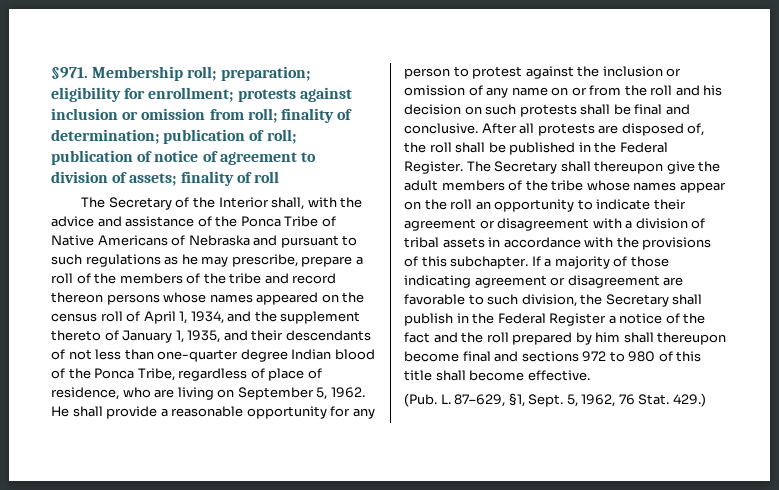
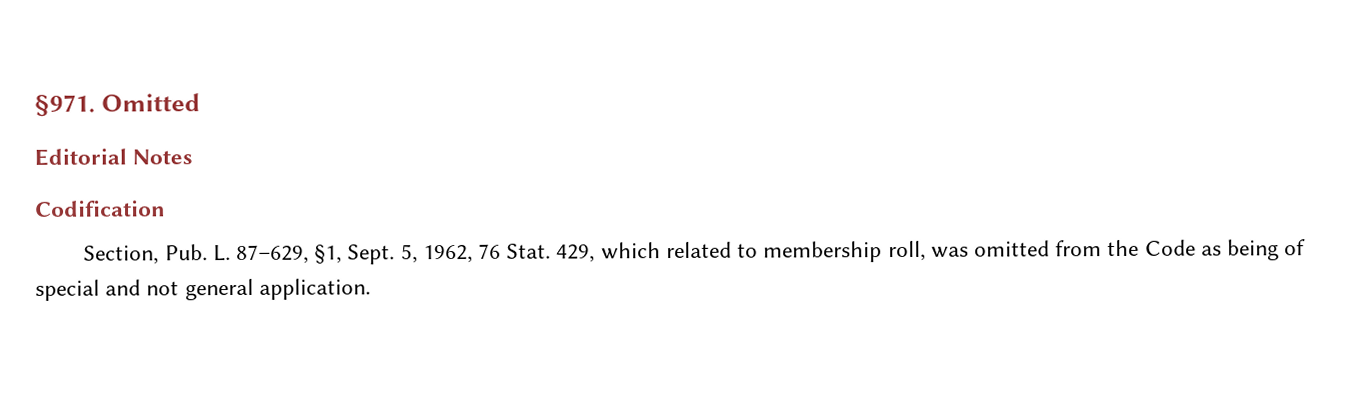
- Membership roll; preparation; eligibility for enrollment; protests against inclusion or omission from roll; finality of determination; publication of roll; publication of notice of agreement to division of assets; finality of roll
- The Secretary of the Interior shall, with the advice and assistance of the Ponca Tribe of Native Americans of Nebraska and pursuant to such regulations as he may prescribe, prepare a roll of the members of the tribe and record thereon persons whose names appeared on the census roll of April 1, 1934, and the supplement thereto of January 1, 1935, and their descendants of not less than one-quarter degree Indian blood of the Ponca Tribe, regardless of place of residence, who are living on September 5, 1962. He shall provide a reasonable opportunity for any person to protest against the inclusion or omission of any name on or from the roll and his decision on such protests shall be final and conclusive. After all protests are disposed of, the roll shall be published in the Federal Register. The Secretary shall thereupon give the adult members of the tribe whose names appear on the roll an opportunity to indicate their agreement or disagreement with a division of tribal assets in accordance with the provisions of this subchapter. If a majority of those indicating agreement or disagreement are favorable to such division, the Secretary shall publish in the Federal Register a notice of the fact and the roll prepared by him shall thereupon become final and sections 972 to 980 of this title shall become effective.
- (Pub. L. 87–629, §1, Sept.
+ Omitted
+ Editorial Notes
+ Codification
+ Section, Pub. L. 87–629, §1, Sept.
- 429.)
+ 429, which related to membership roll, was omitted from the Code as being of special and not general application.

